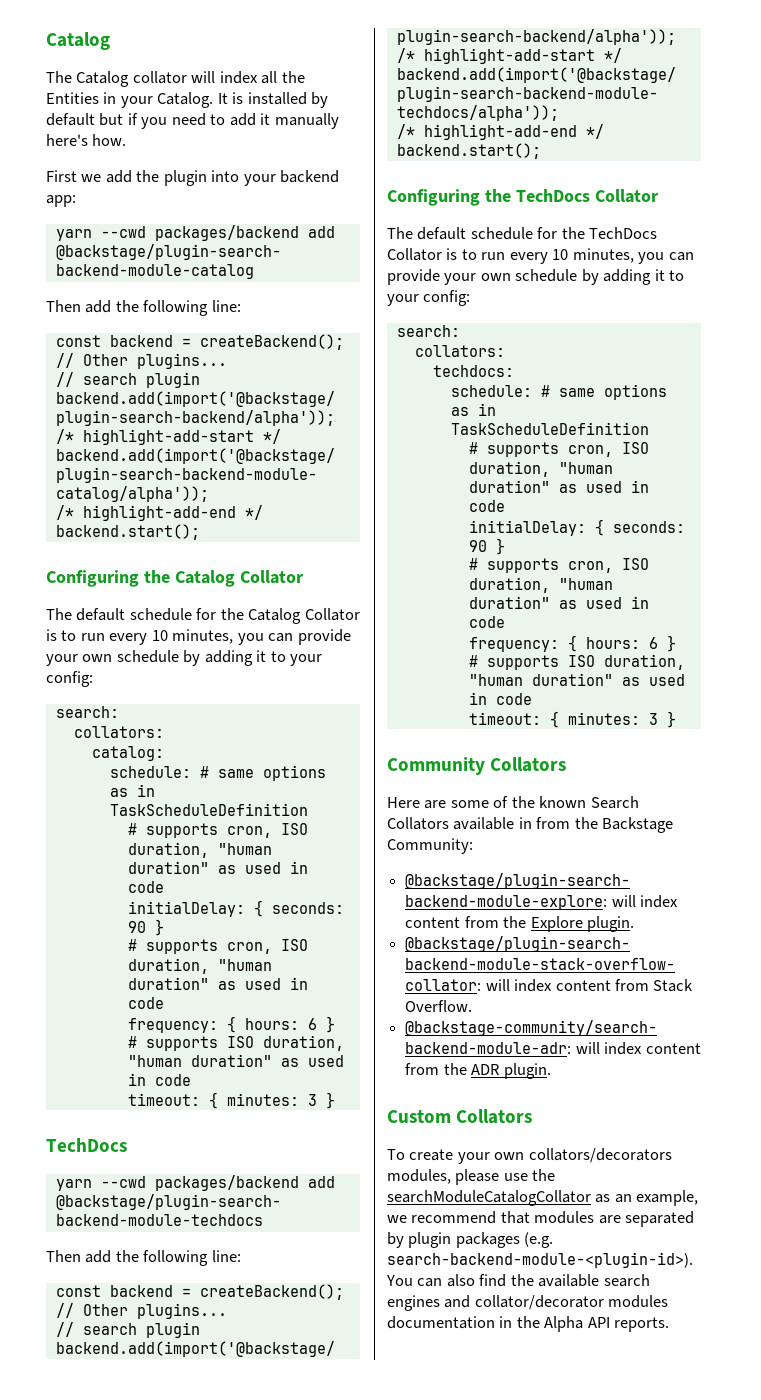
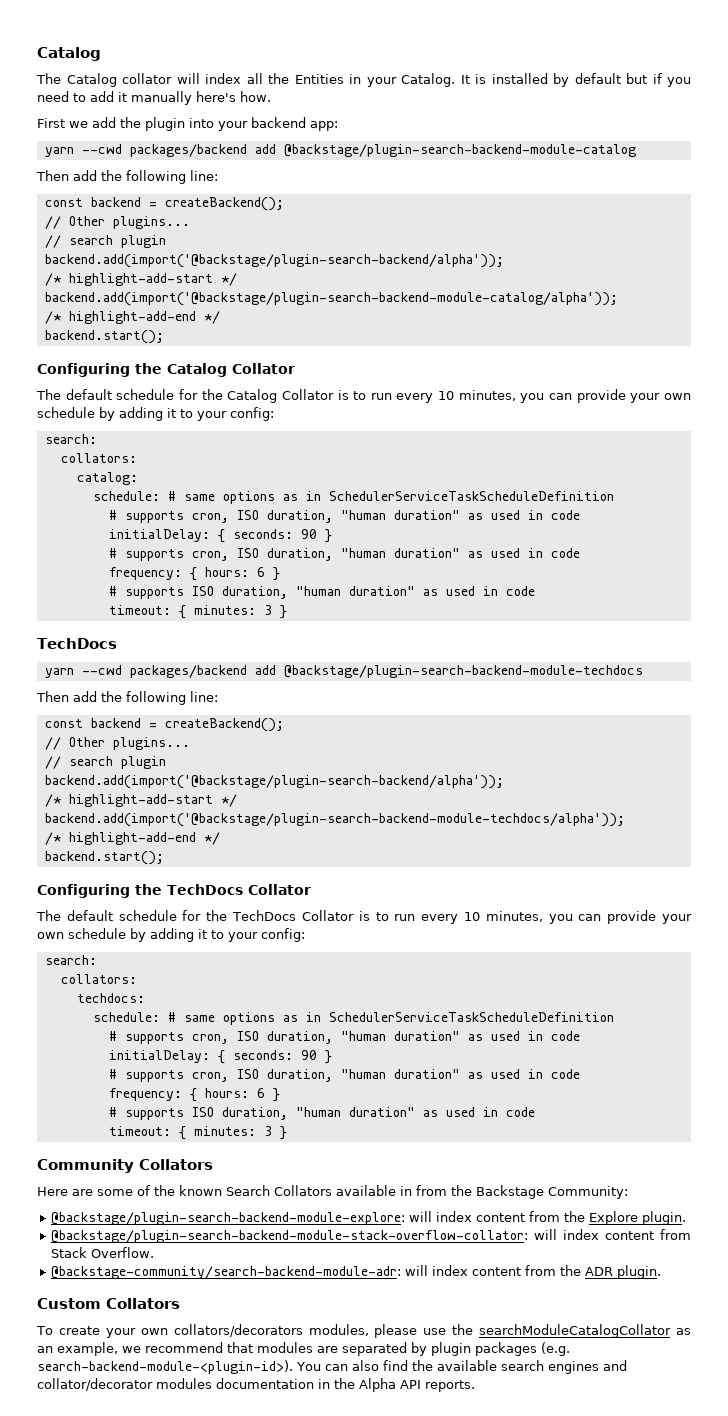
  catalog:
- schedule: # same options as in TaskScheduleDefinition
+ schedule: # same options as in SchedulerServiceTaskScheduleDefinition
  techdocs:
- schedule: # same options as in TaskScheduleDefinition
+ schedule: # same options as in SchedulerServiceTaskScheduleDefinition

